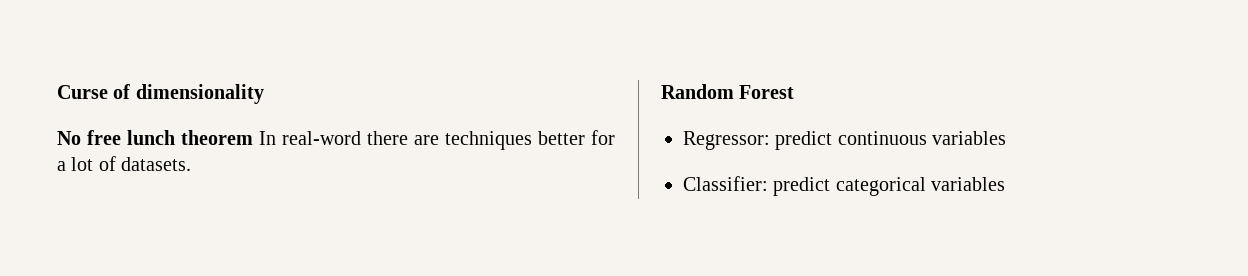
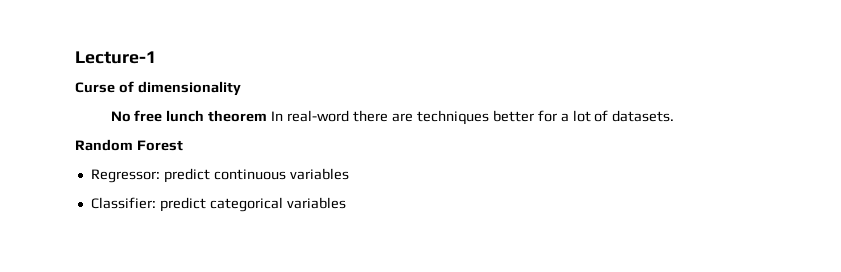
+ Lecture-1

